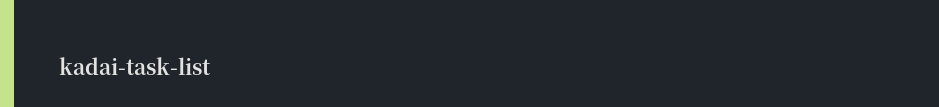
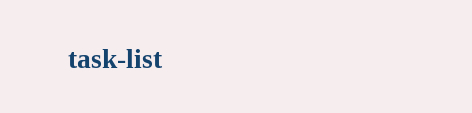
- kadai-task-list
+ task-list

